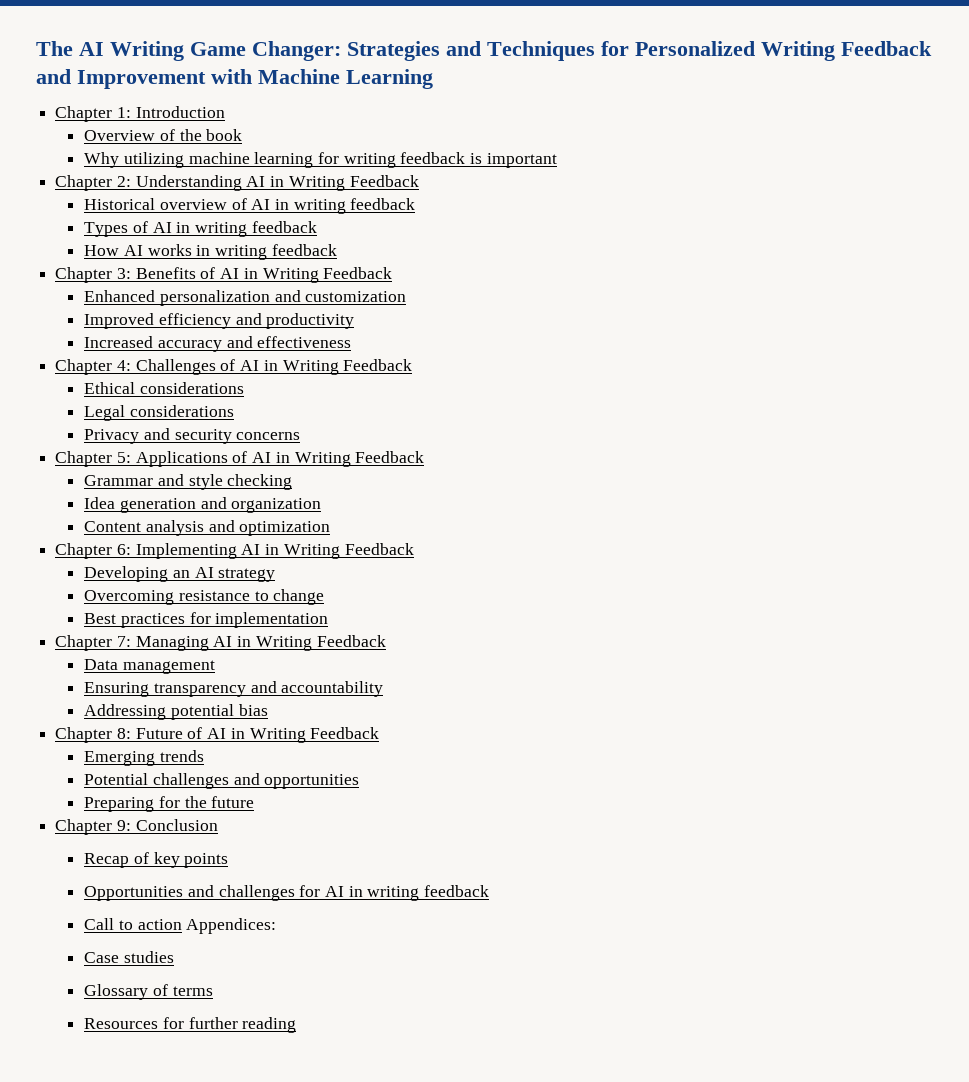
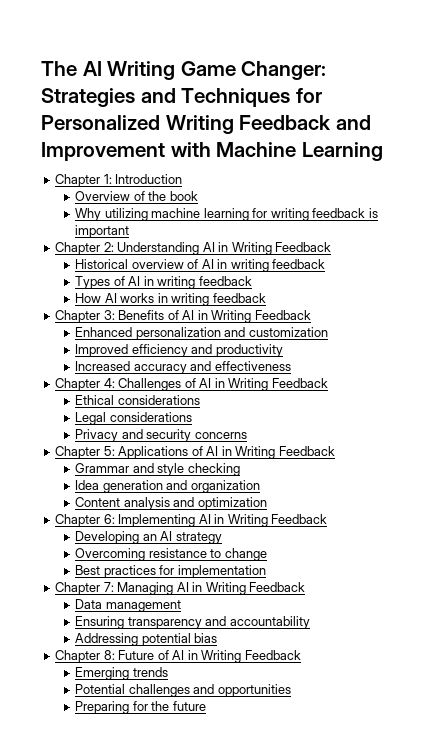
- Chapter 9: Conclusion
- Recap of key points
- Opportunities and challenges for AI in writing feedback
- Call to action Appendices:
- Case studies
- Glossary of terms
- Resources for further reading

